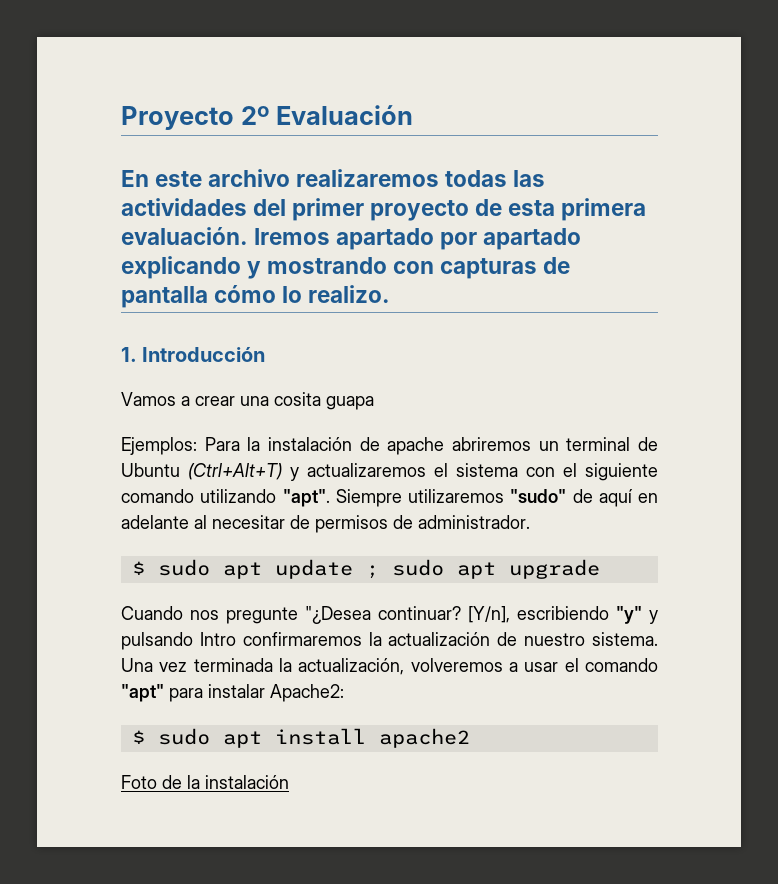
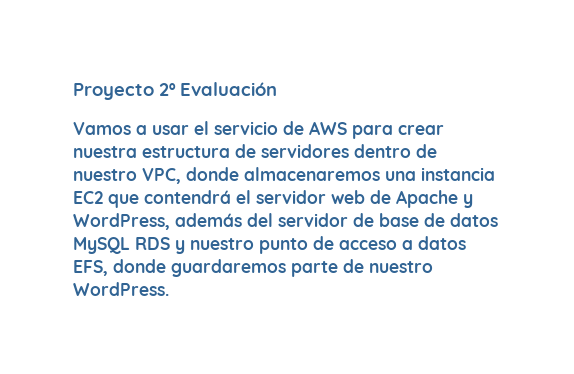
- En este archivo realizaremos todas las actividades del primer proyecto de esta primera evaluación. Iremos apartado por apartado explicando y mostrando con capturas de pantalla cómo lo realizo.
- 1. Introducción
- Vamos a crear una cosita guapa
- Ejemplos: Para la instalación de apache abriremos un terminal de Ubuntu (Ctrl+Alt+T) y actualizaremos el sistema con el siguiente comando utilizando "apt". Siempre utilizaremos "sudo" de aquí en adelante al necesitar de permisos de administrador.
- $ sudo apt update ; sudo apt upgrade
- Cuando nos pregunte "¿Desea continuar? [Y/n], escribiendo "y" y pulsando Intro confirmaremos la actualización de nuestro sistema. Una vez terminada la actualización, volveremos a usar el comando "apt" para instalar Apache2:
- $ sudo apt install apache2
- Foto de la instalación
+ Vamos a usar el servicio de AWS para crear nuestra estructura de servidores dentro de nuestro VPC, donde almacenaremos una instancia EC2 que contendrá el servidor web de Apache y WordPress, además del servidor de base de datos MySQL RDS y nuestro punto de acceso a datos EFS, donde guardaremos parte de nuestro WordPress.

